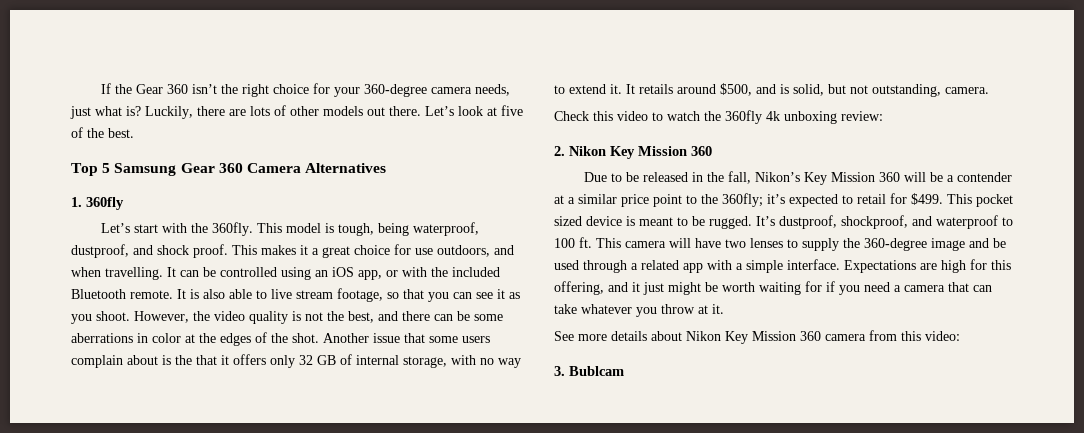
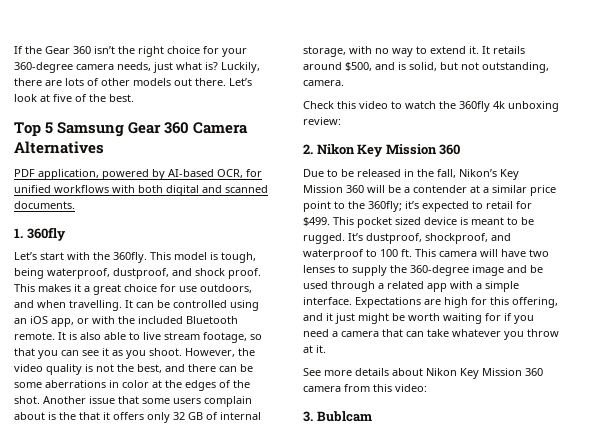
+ PDF application, powered by AI-based OCR, for unified workflows with both digital and scanned documents.

